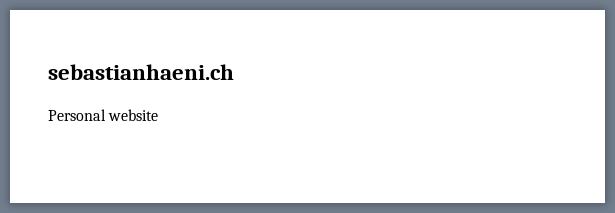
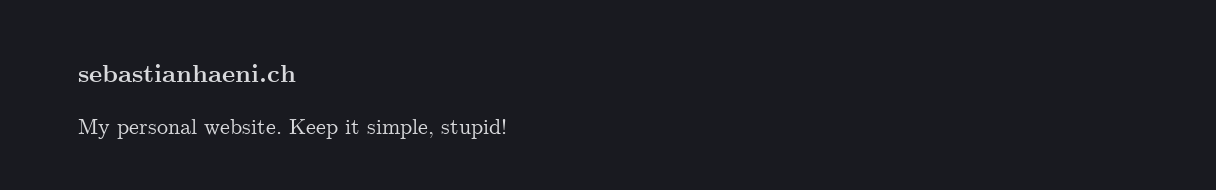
- Personal website
+ My personal website. Keep it simple, stupid!

